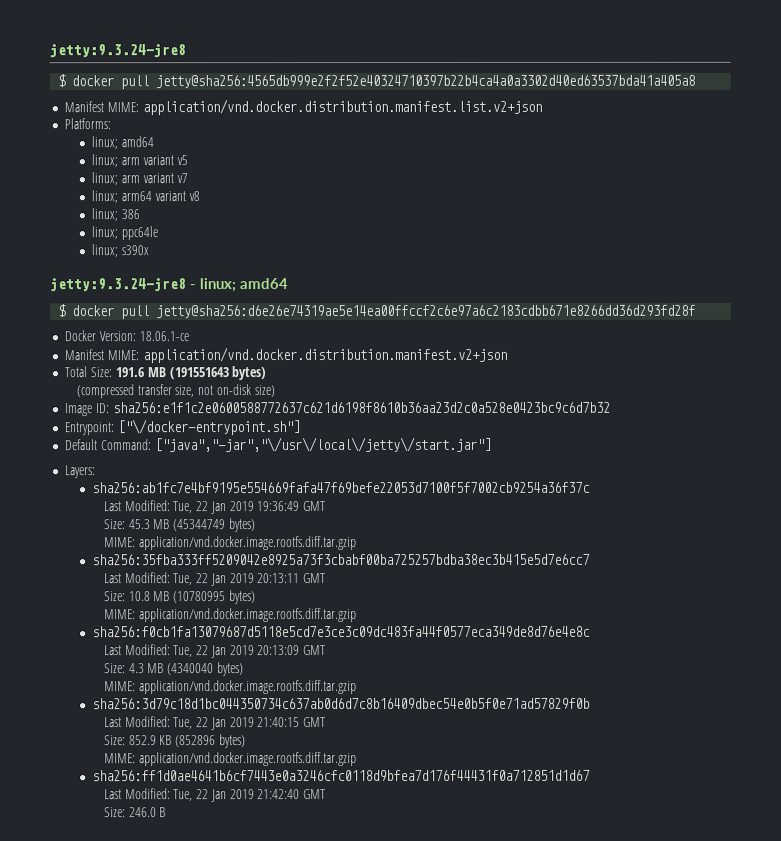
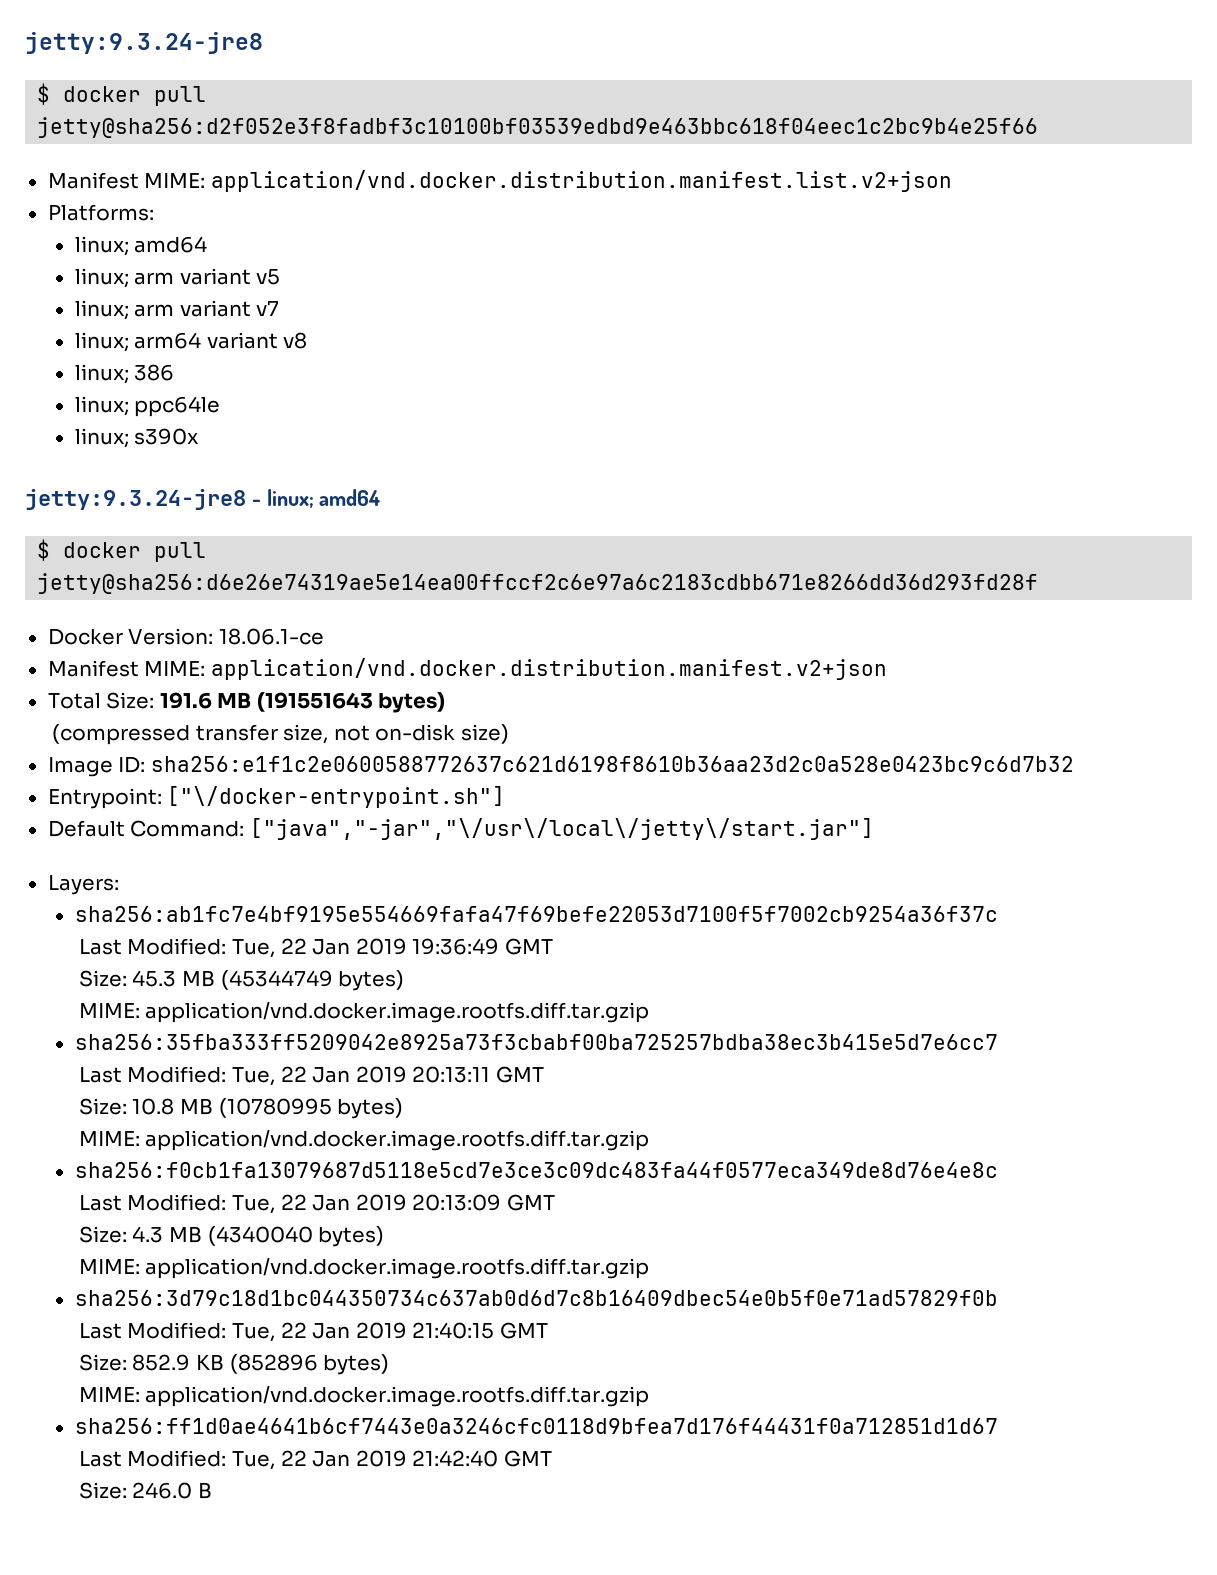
- $ docker pull jetty@sha256:4565db999e2f2f52e40324710397b22b4ca4a0a3302d40ed63537bda41a405a8
+ $ docker pull jetty@sha256:d2f052e3f8fadbf3c10100bf03539edbd9e463bbc618f04eec1c2bc9b4e25f66

